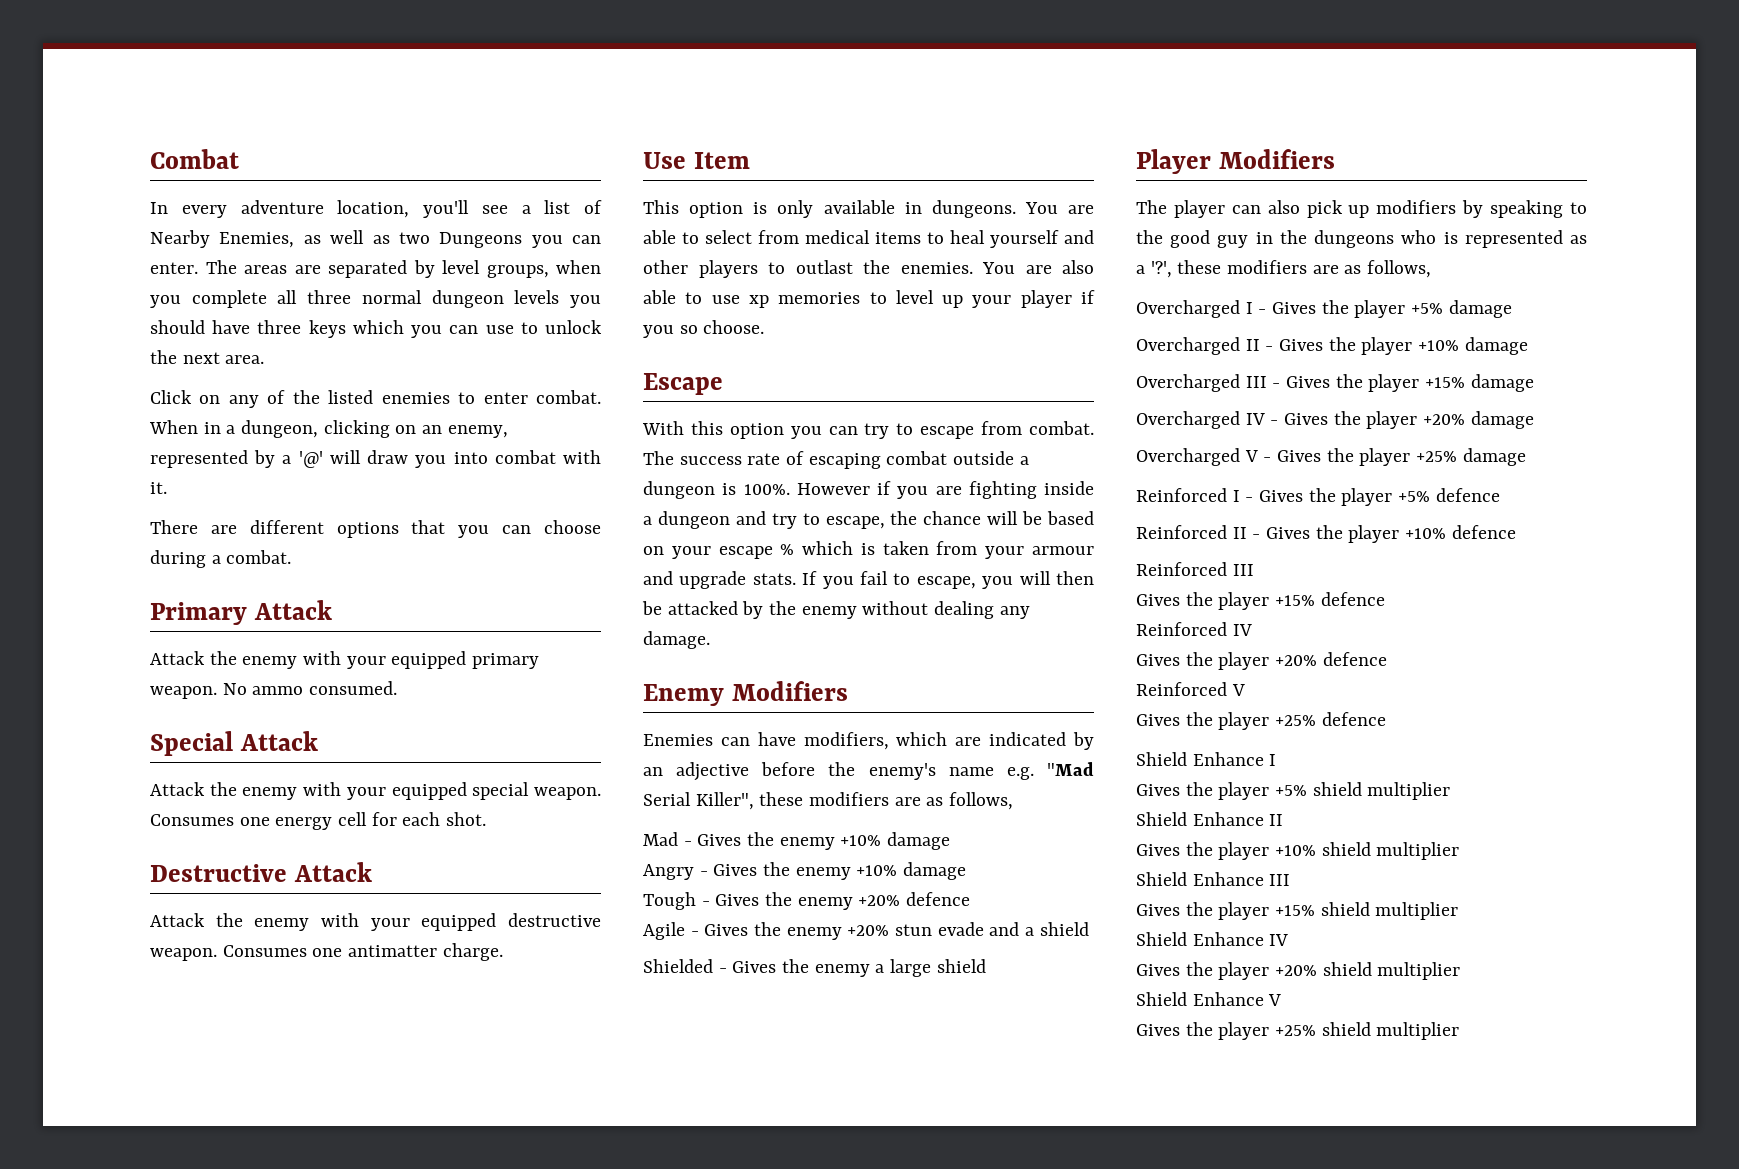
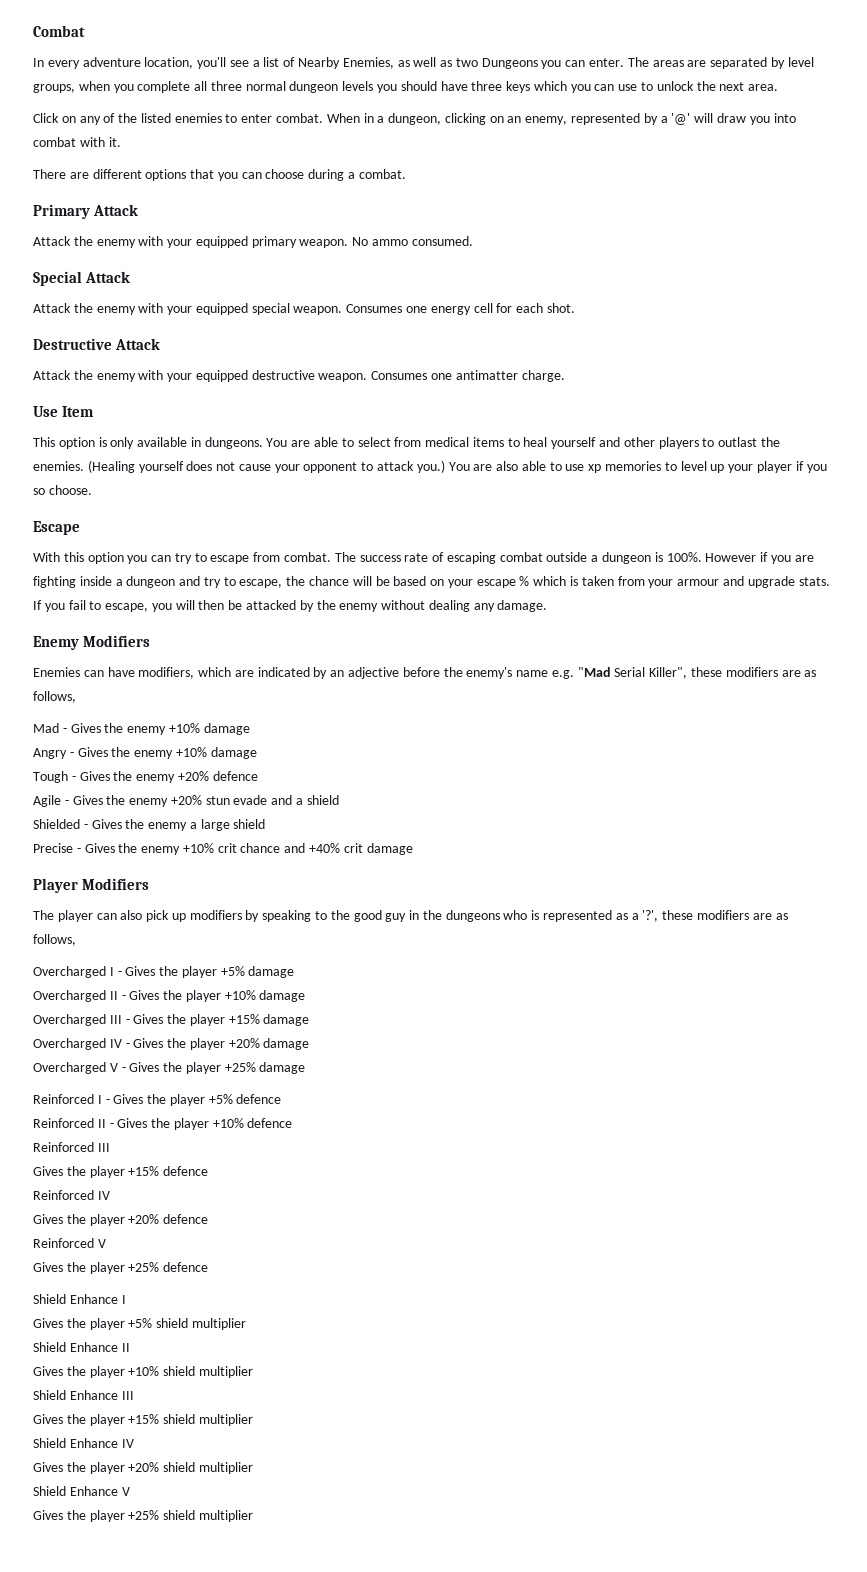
+ (Healing yourself does not cause your opponent to attack you.)
+ Precise - Gives the enemy +10% crit chance and +40% crit damage

